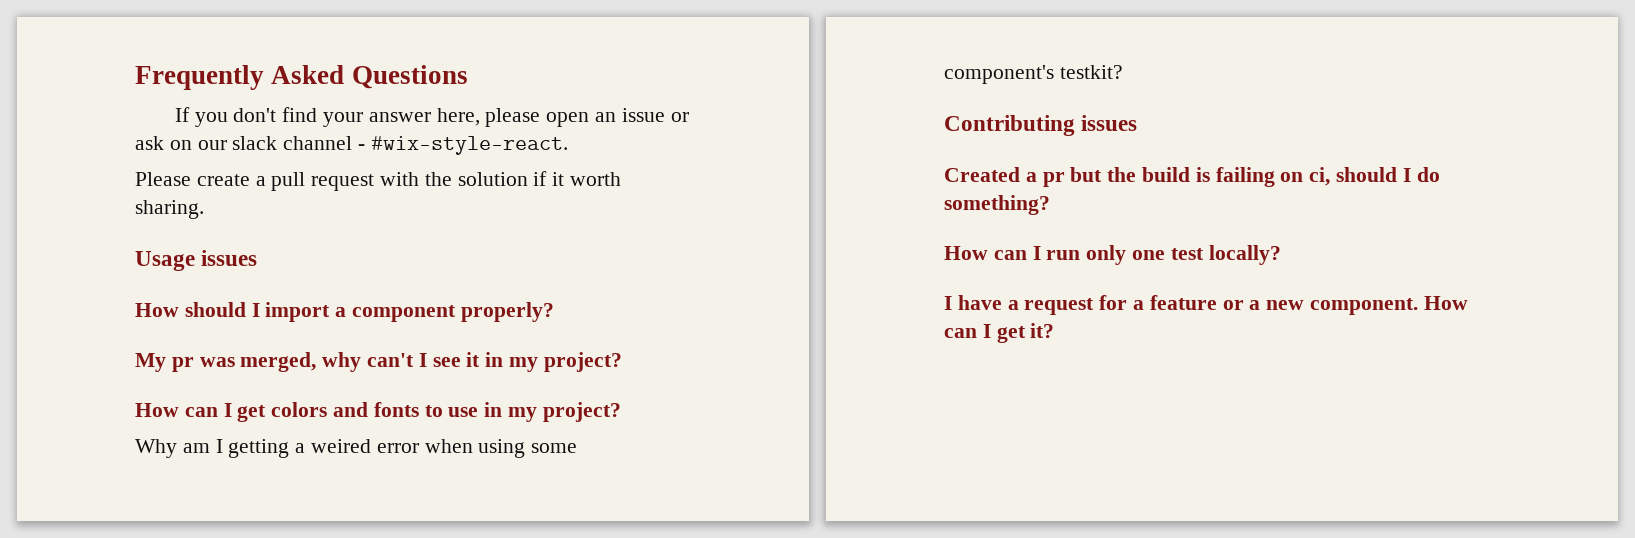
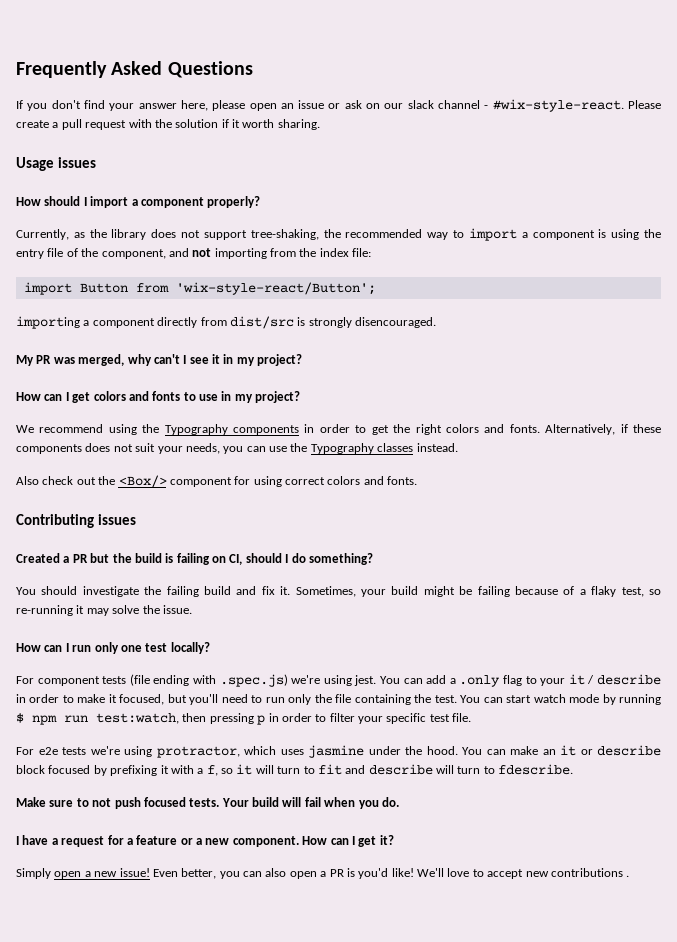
- If you don't find your answer here, please open an issue or ask on our slack channel - #wix-style-react.
- Please create a pull request with the solution if it worth sharing.
+ If you don't find your answer here, please open an issue or ask on our slack channel - #wix-style-react. Please create a pull request with the solution if it worth sharing.
+ Currently, as the library does not support tree-shaking, the recommended way to import a component is using the entry file of the component, and not importing from the index file:
+ import Button from 'wix-style-react/Button';
+ importing a component directly from dist/src is strongly disencouraged.
- My pr was merged, why can't I see it in my project?
+ My PR was merged, why can't I see it in my project?
- Why am I getting a weired error when using some component's testkit?
+ We recommend using the Typography components in order to get the right colors and fonts. Alternatively, if these components does not suit your needs, you can use the Typography classes instead.
+ Also check out the <Box/> component for using correct colors and fonts.
- Created a pr but the build is failing on ci, should I do something?
+ Created a PR but the build is failing on CI, should I do something?
+ You should investigate the failing build and fix it. Sometimes, your build might be failing because of a flaky test, so re-running it may solve the issue.
+ For component tests (file ending with .spec.js) we're using jest. You can add a .only flag to your it / describe in order to make it focused, but you'll need to run only the file containing the test. You can start watch mode by running $ npm run test:watch, then pressing p in order to filter your specific test file.
+ For e2e tests we're using protractor, which uses jasmine under the hood. You can make an it or describe block focused by prefixing it with a f, so it will turn to fit and describe will turn to fdescribe.
+ Make sure to not push focused tests. Your build will fail when you do.
+ Simply open a new issue! Even better, you can also open a PR is you'd like! We'll love to accept new contributions .

